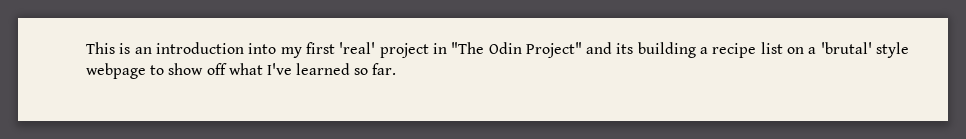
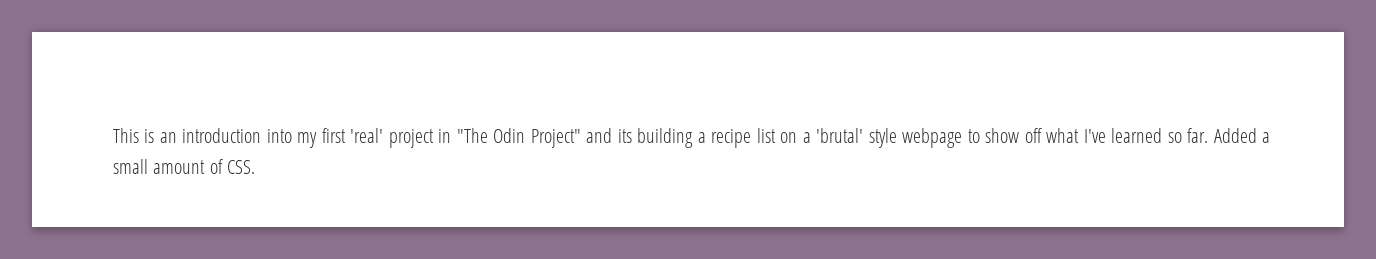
+ Added a small amount of CSS.

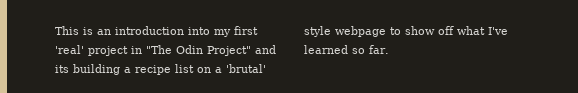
- Added a small amount of CSS.

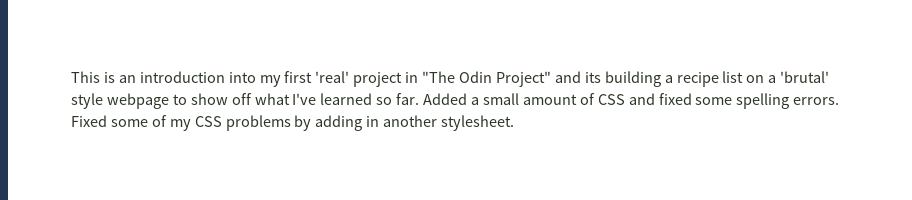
+ Added a small amount of CSS and fixed some spelling errors. Fixed some of my CSS problems by adding in another stylesheet.

